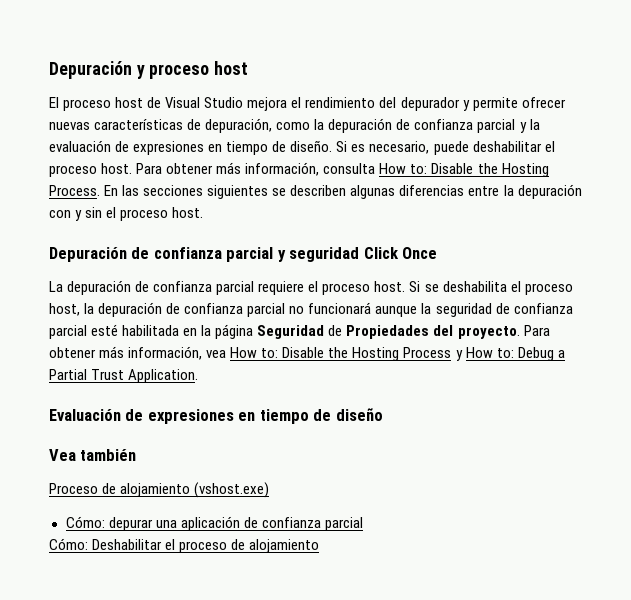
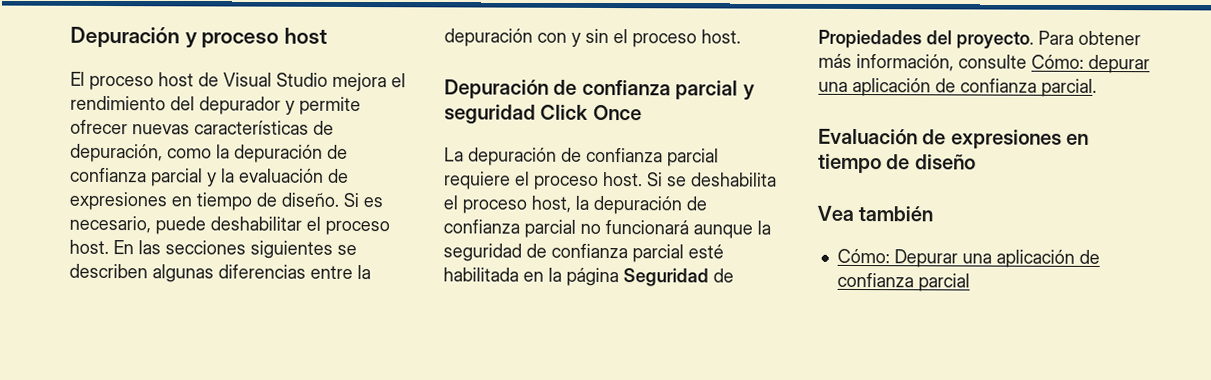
- Para obtener más información, consulta How to: Disable the Hosting Process.
- Para obtener más información, vea How to: Disable the Hosting Process y How to: Debug a Partial Trust Application.
+ Para obtener más información, consulte Cómo: depurar una aplicación de confianza parcial.
- Proceso de alojamiento (vshost.exe)
- Cómo: depurar una aplicación de confianza parcial
+ Cómo: Depurar una aplicación de confianza parcial
- Cómo: Deshabilitar el proceso de alojamiento

